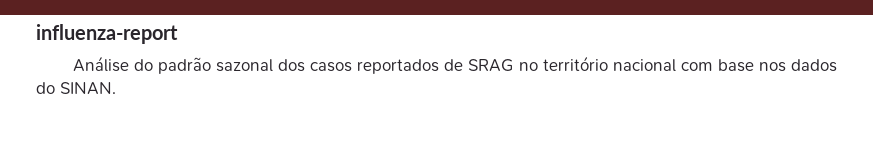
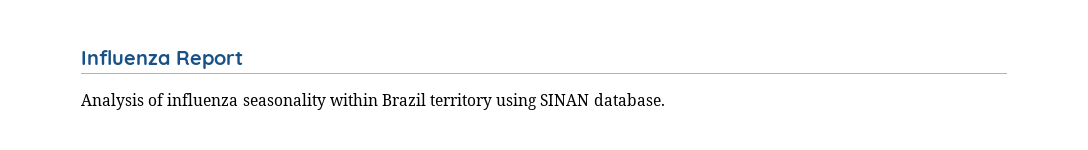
- influenza-report
- Análise do padrão sazonal dos casos reportados de SRAG no território nacional com base nos dados do SINAN.
+ Influenza Report
+ Analysis of influenza seasonality within Brazil territory using SINAN database.

